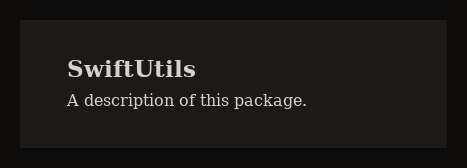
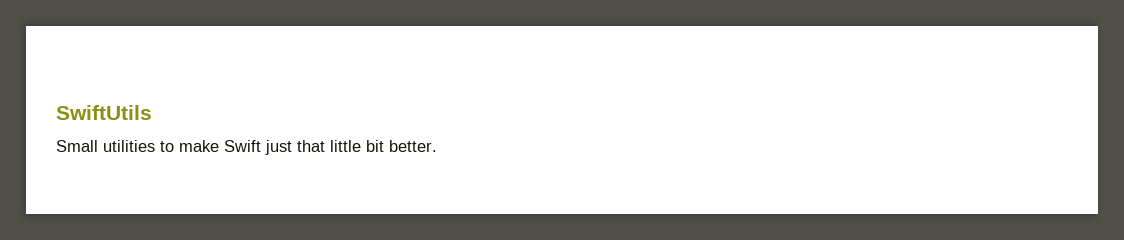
- A description of this package.
+ Small utilities to make Swift just that little bit better.

